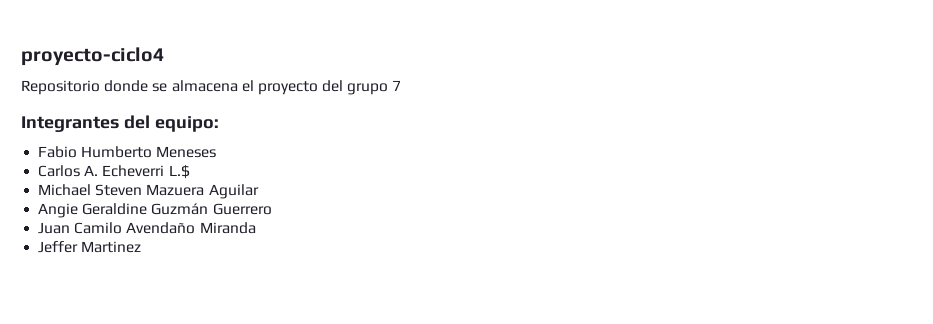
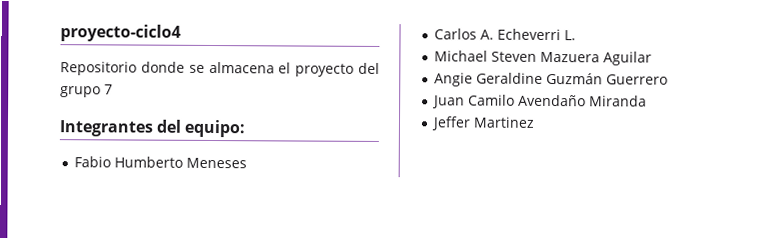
- Carlos A. Echeverri L.$
+ Carlos A. Echeverri L.

